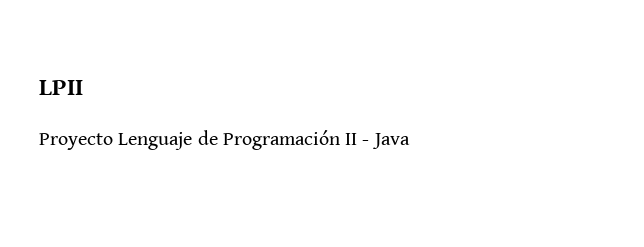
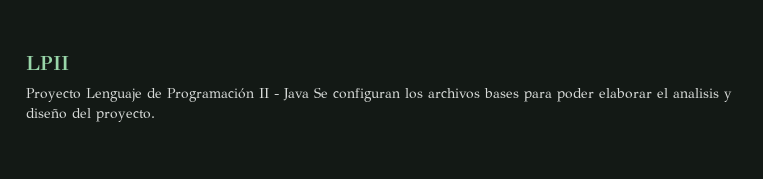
- Proyecto Lenguaje de Programación II - Java
+ Proyecto Lenguaje de Programación II - Java Se configuran los archivos bases para poder elaborar el analisis y diseño del proyecto.

